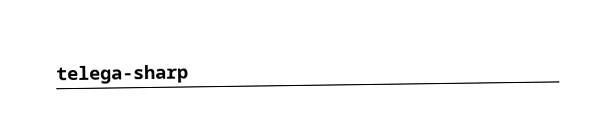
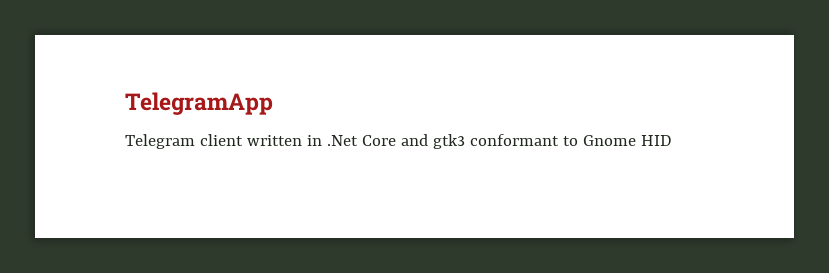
- telega-sharp
+ TelegramApp
+ Telegram client written in .Net Core and gtk3 conformant to Gnome HID

